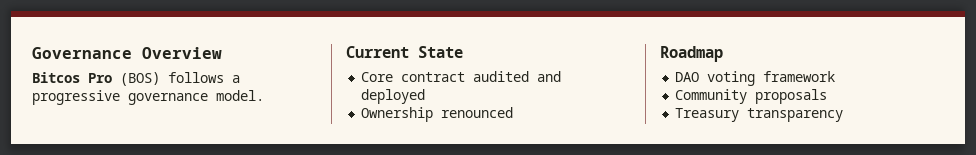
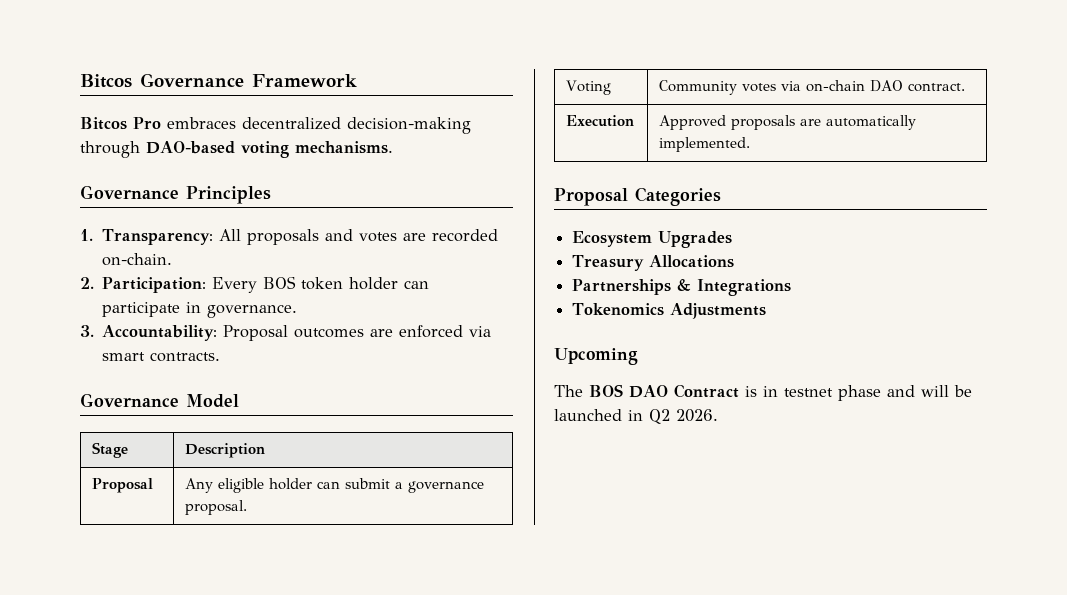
- Governance Overview
+ Bitcos Governance Framework
- Bitcos Pro (BOS) follows a progressive governance model.
- Current State
- Core contract audited and deployed
- Ownership renounced
- Roadmap
- DAO voting framework
- Community proposals
- Treasury transparency
+ Bitcos Pro embraces decentralized decision-making through DAO-based voting mechanisms.
+ Governance Principles
+ 1. Transparency: All proposals and votes are recorded on-chain.
+ 2. Participation: Every BOS token holder can participate in governance.
+ 3. Accountability: Proposal outcomes are enforced via smart contracts.
+ Governance Model
+ Stage | Description
+ Proposal | Any eligible holder can submit a governance proposal.
+ Voting | Community votes via on-chain DAO contract.
+ Execution | Approved proposals are automatically implemented.
+ Proposal Categories
+ Ecosystem Upgrades
+ Treasury Allocations
+ Partnerships & Integrations
+ Tokenomics Adjustments
+ Upcoming
+ The BOS DAO Contract is in testnet phase and will be launched in Q2 2026.

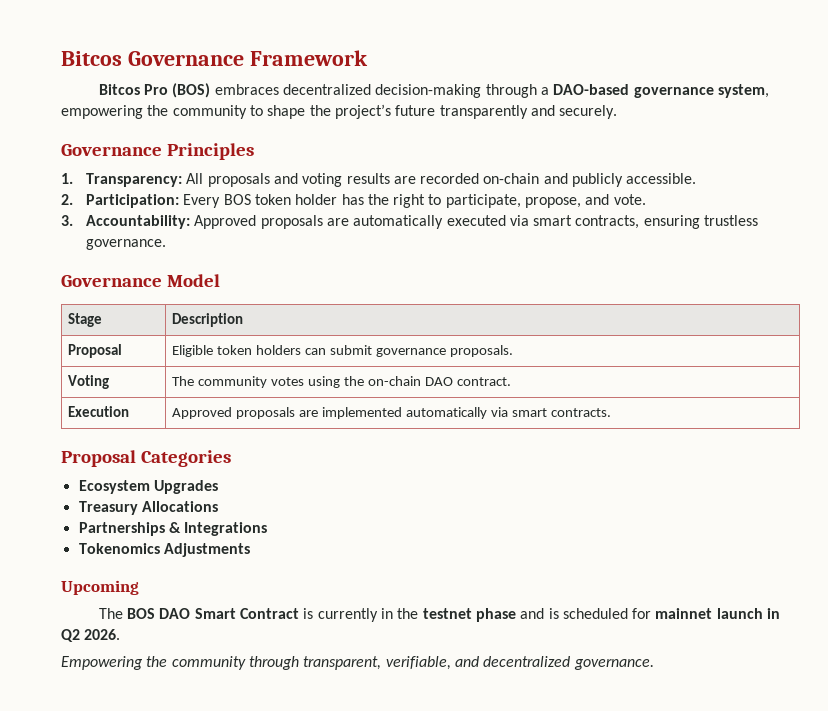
- Bitcos Pro embraces decentralized decision-making through DAO-based voting mechanisms.
+ Bitcos Pro (BOS) embraces decentralized decision-making through a DAO-based governance system, empowering the community to shape the project’s future transparently and securely.
- 1. Transparency: All proposals and votes are recorded on-chain.
+ 1. Transparency: All proposals and voting results are recorded on-chain and publicly accessible.
- 2. Participation: Every BOS token holder can participate in governance.
- 3. Accountability: Proposal outcomes are enforced via smart contracts.
+ 2. Participation: Every BOS token holder has the right to participate, propose, and vote.
+ 3. Accountability: Approved proposals are automatically executed via smart contracts, ensuring trustless governance.
- Proposal | Any eligible holder can submit a governance proposal.
- Voting | Community votes via on-chain DAO contract.
+ Proposal | Eligible token holders can submit governance proposals.
+ Voting | The community votes using the on-chain DAO contract.
- Execution | Approved proposals are automatically implemented.
+ Execution | Approved proposals are implemented automatically via smart contracts.
- The BOS DAO Contract is in testnet phase and will be launched in Q2 2026.
+ The BOS DAO Smart Contract is currently in the testnet phase and is scheduled for mainnet launch in Q2 2026.
+ Empowering the community through transparent, verifiable, and decentralized governance.

